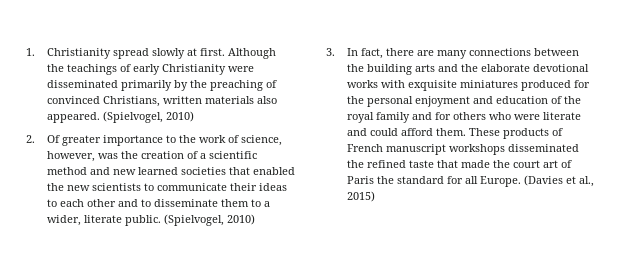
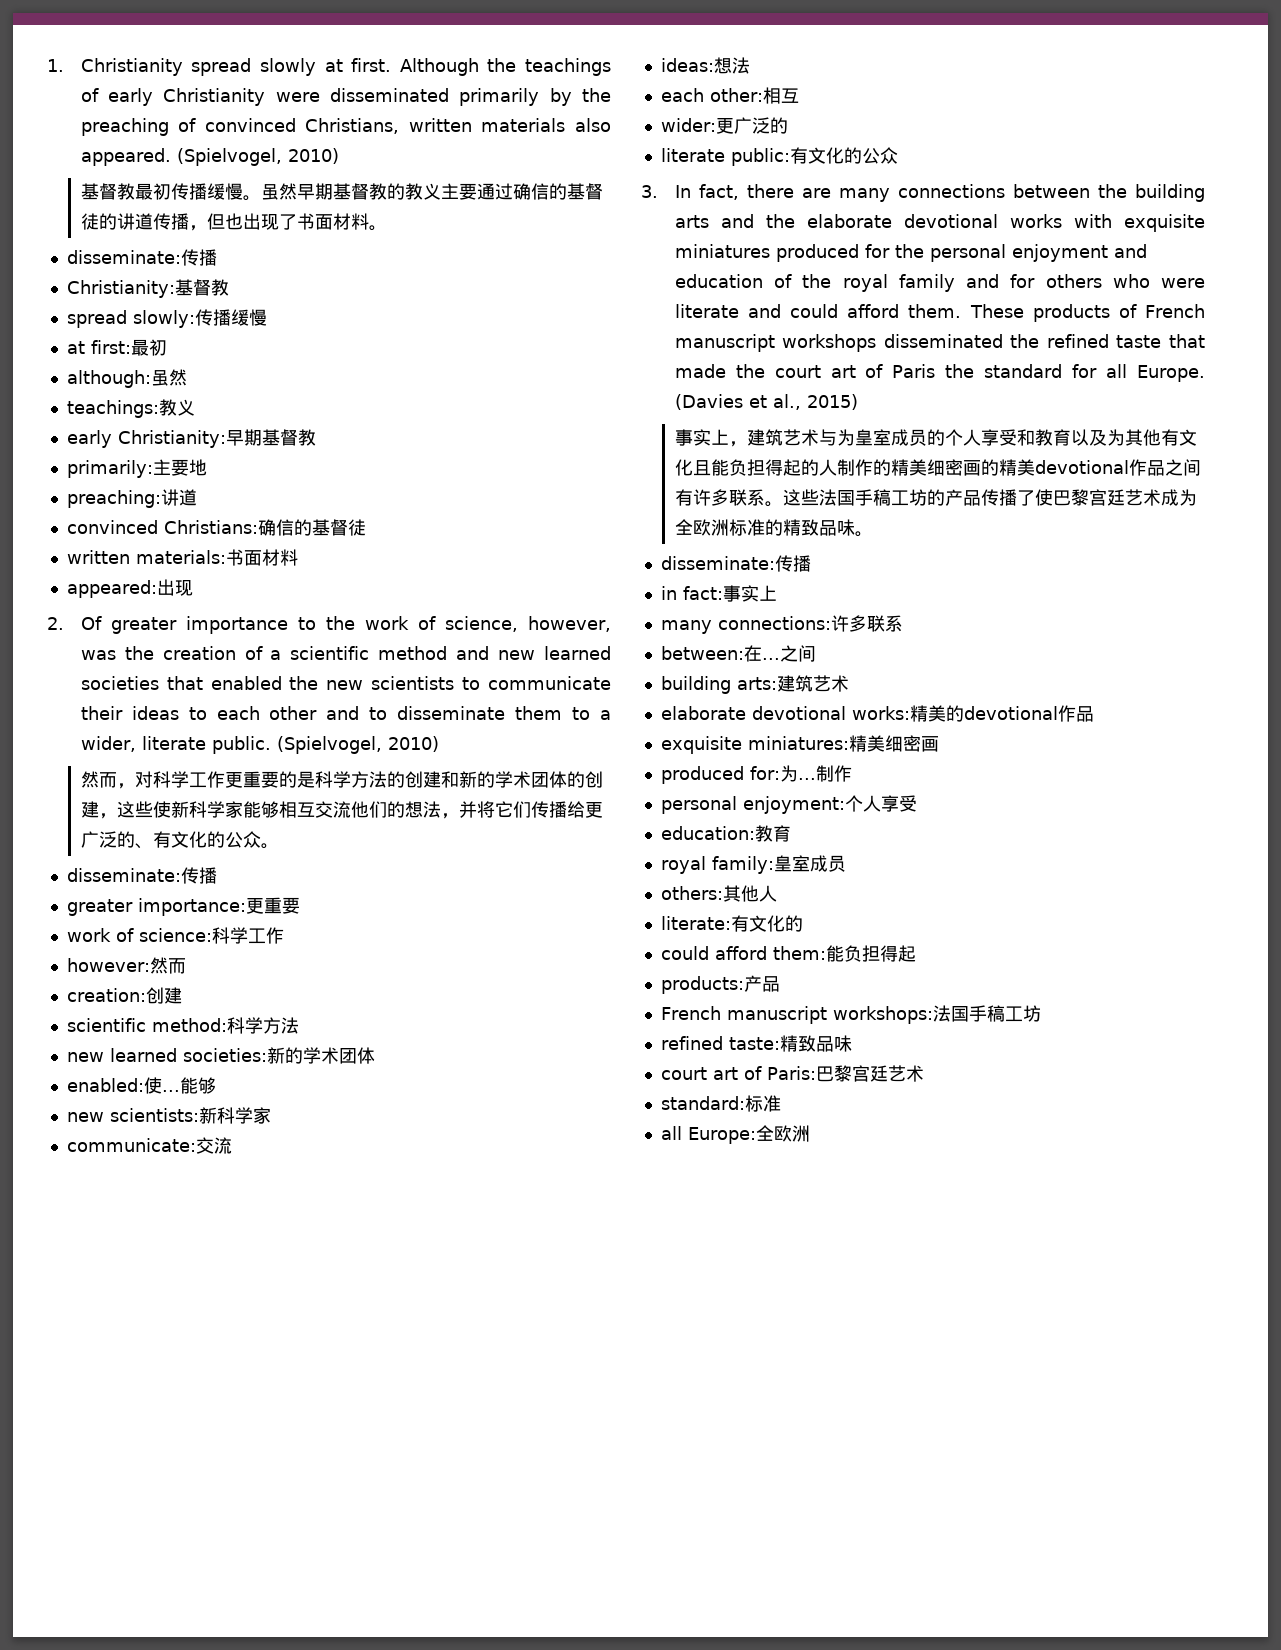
+ 基督教最初传播缓慢。虽然早期基督教的教义主要通过确信的基督徒的讲道传播，但也出现了书面材料。
+ disseminate:传播
+ Christianity:基督教
+ spread slowly:传播缓慢
+ at first:最初
+ although:虽然
+ teachings:教义
+ early Christianity:早期基督教
+ primarily:主要地
+ preaching:讲道
+ convinced Christians:确信的基督徒
+ written materials:书面材料
+ appeared:出现
+ 然而，对科学工作更重要的是科学方法的创建和新的学术团体的创建，这些使新科学家能够相互交流他们的想法，并将它们传播给更广泛的、有文化的公众。
+ disseminate:传播
+ greater importance:更重要
+ work of science:科学工作
+ however:然而
+ creation:创建
+ scientific method:科学方法
+ new learned societies:新的学术团体
+ enabled:使...能够
+ new scientists:新科学家
+ communicate:交流
+ ideas:想法
+ each other:相互
+ wider:更广泛的
+ literate public:有文化的公众
+ 事实上，建筑艺术与为皇室成员的个人享受和教育以及为其他有文化且能负担得起的人制作的精美细密画的精美devotional作品之间有许多联系。这些法国手稿工坊的产品传播了使巴黎宫廷艺术成为全欧洲标准的精致品味。
+ disseminate:传播
+ in fact:事实上
+ many connections:许多联系
+ between:在...之间
+ building arts:建筑艺术
+ elaborate devotional works:精美的devotional作品
+ exquisite miniatures:精美细密画
+ produced for:为...制作
+ personal enjoyment:个人享受
+ education:教育
+ royal family:皇室成员
+ others:其他人
+ literate:有文化的
+ could afford them:能负担得起
+ products:产品
+ French manuscript workshops:法国手稿工坊
+ refined taste:精致品味
+ court art of Paris:巴黎宫廷艺术
+ standard:标准
+ all Europe:全欧洲

